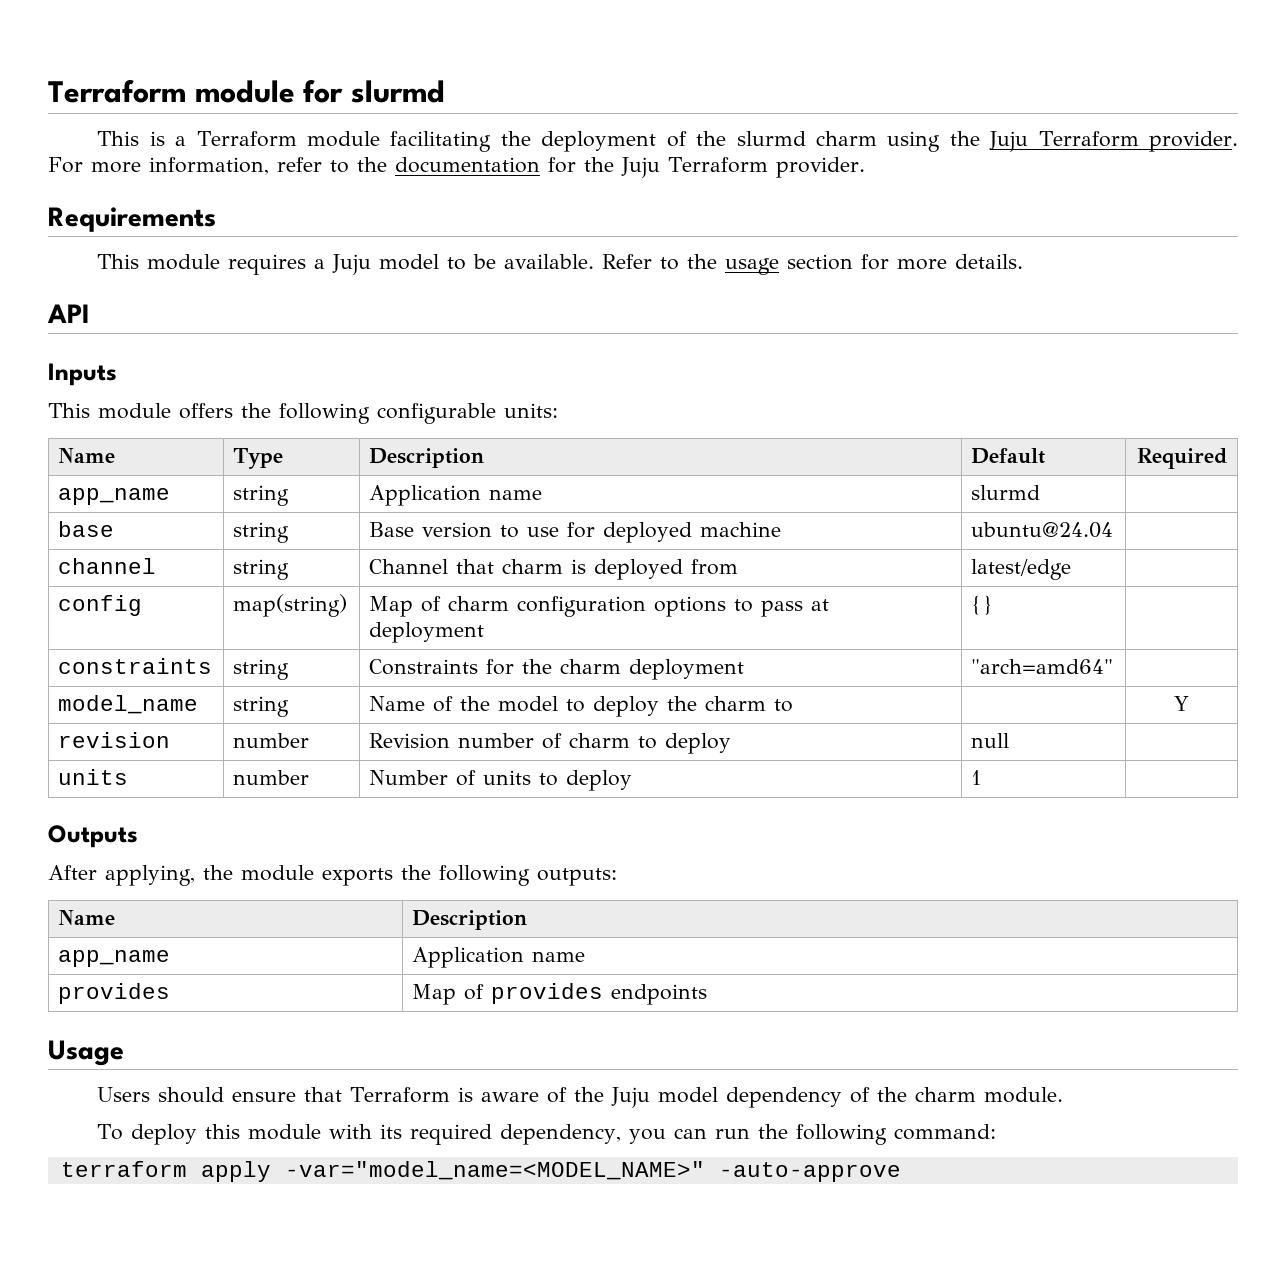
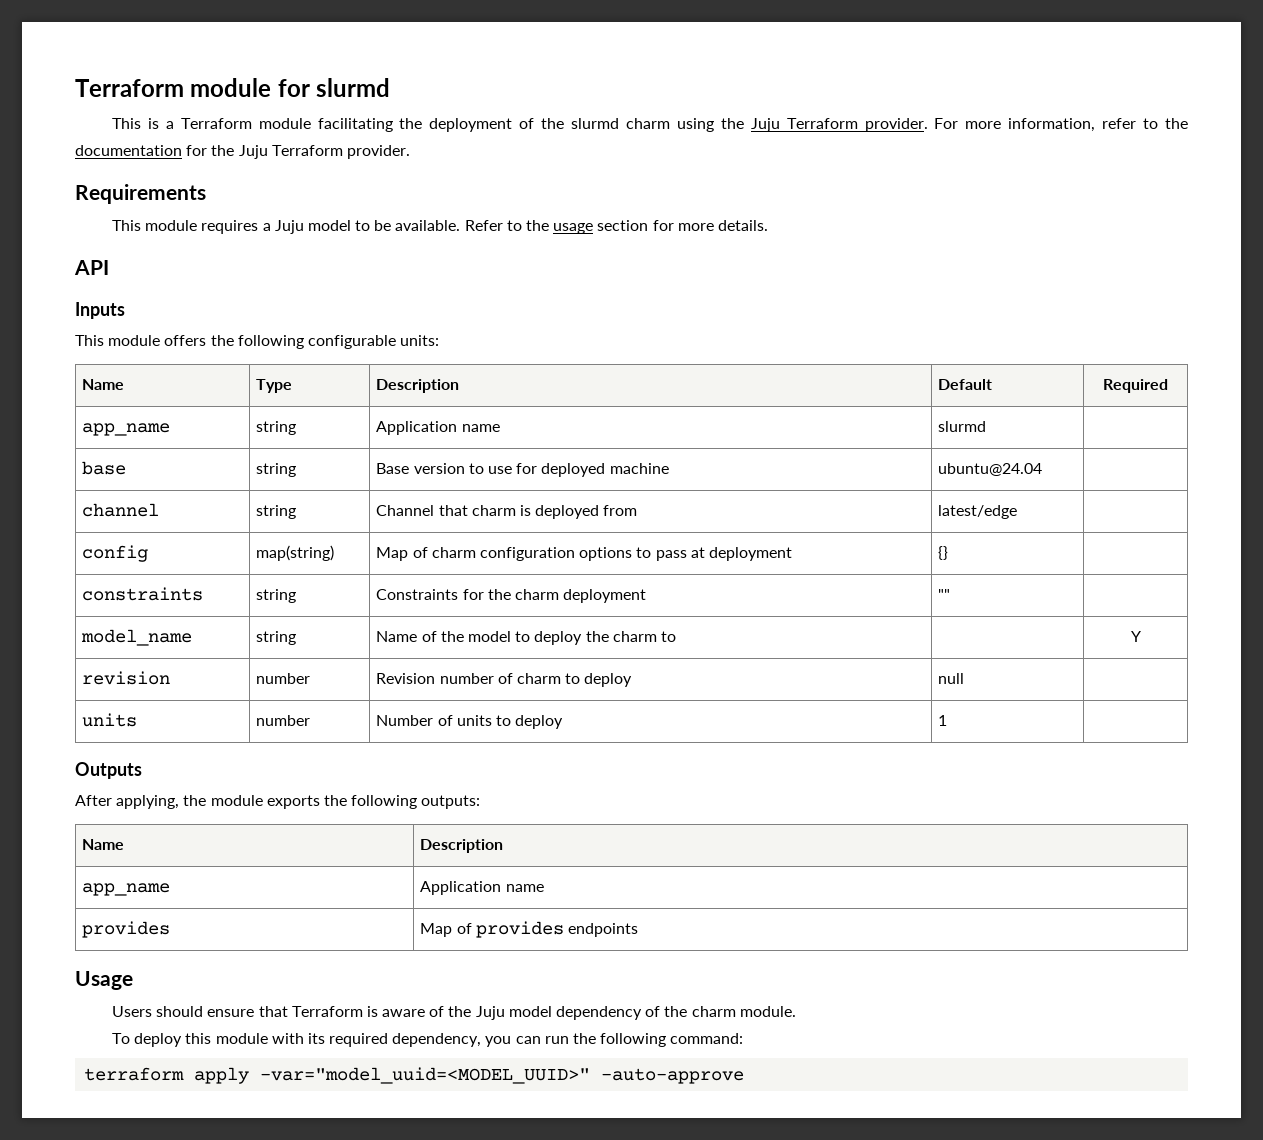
- constraints | string | Constraints for the charm deployment | "arch=amd64" |
+ constraints | string | Constraints for the charm deployment | "" |
- terraform apply -var="model_name=<MODEL_NAME>" -auto-approve
+ terraform apply -var="model_uuid=<MODEL_UUID>" -auto-approve

